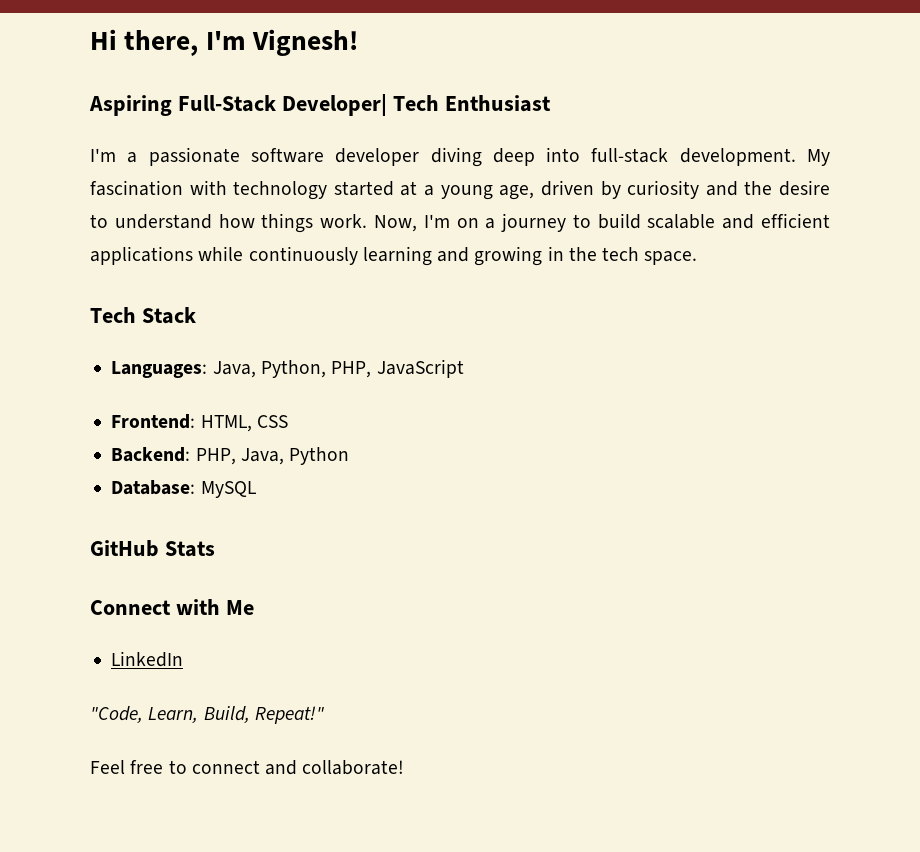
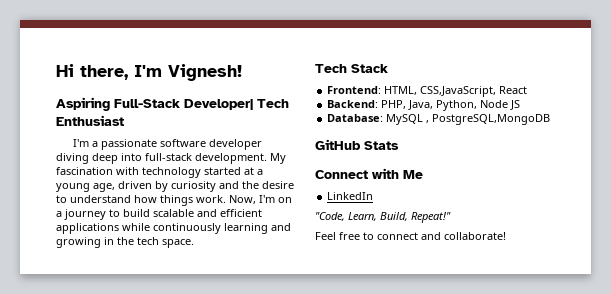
- Languages: Java, Python, PHP, JavaScript
- Frontend: HTML, CSS
+ Frontend: HTML, CSS,JavaScript, React
- Backend: PHP, Java, Python
+ Backend: PHP, Java, Python, Node JS
- Database: MySQL
+ Database: MySQL , PostgreSQL,MongoDB

